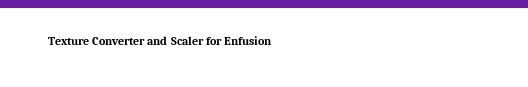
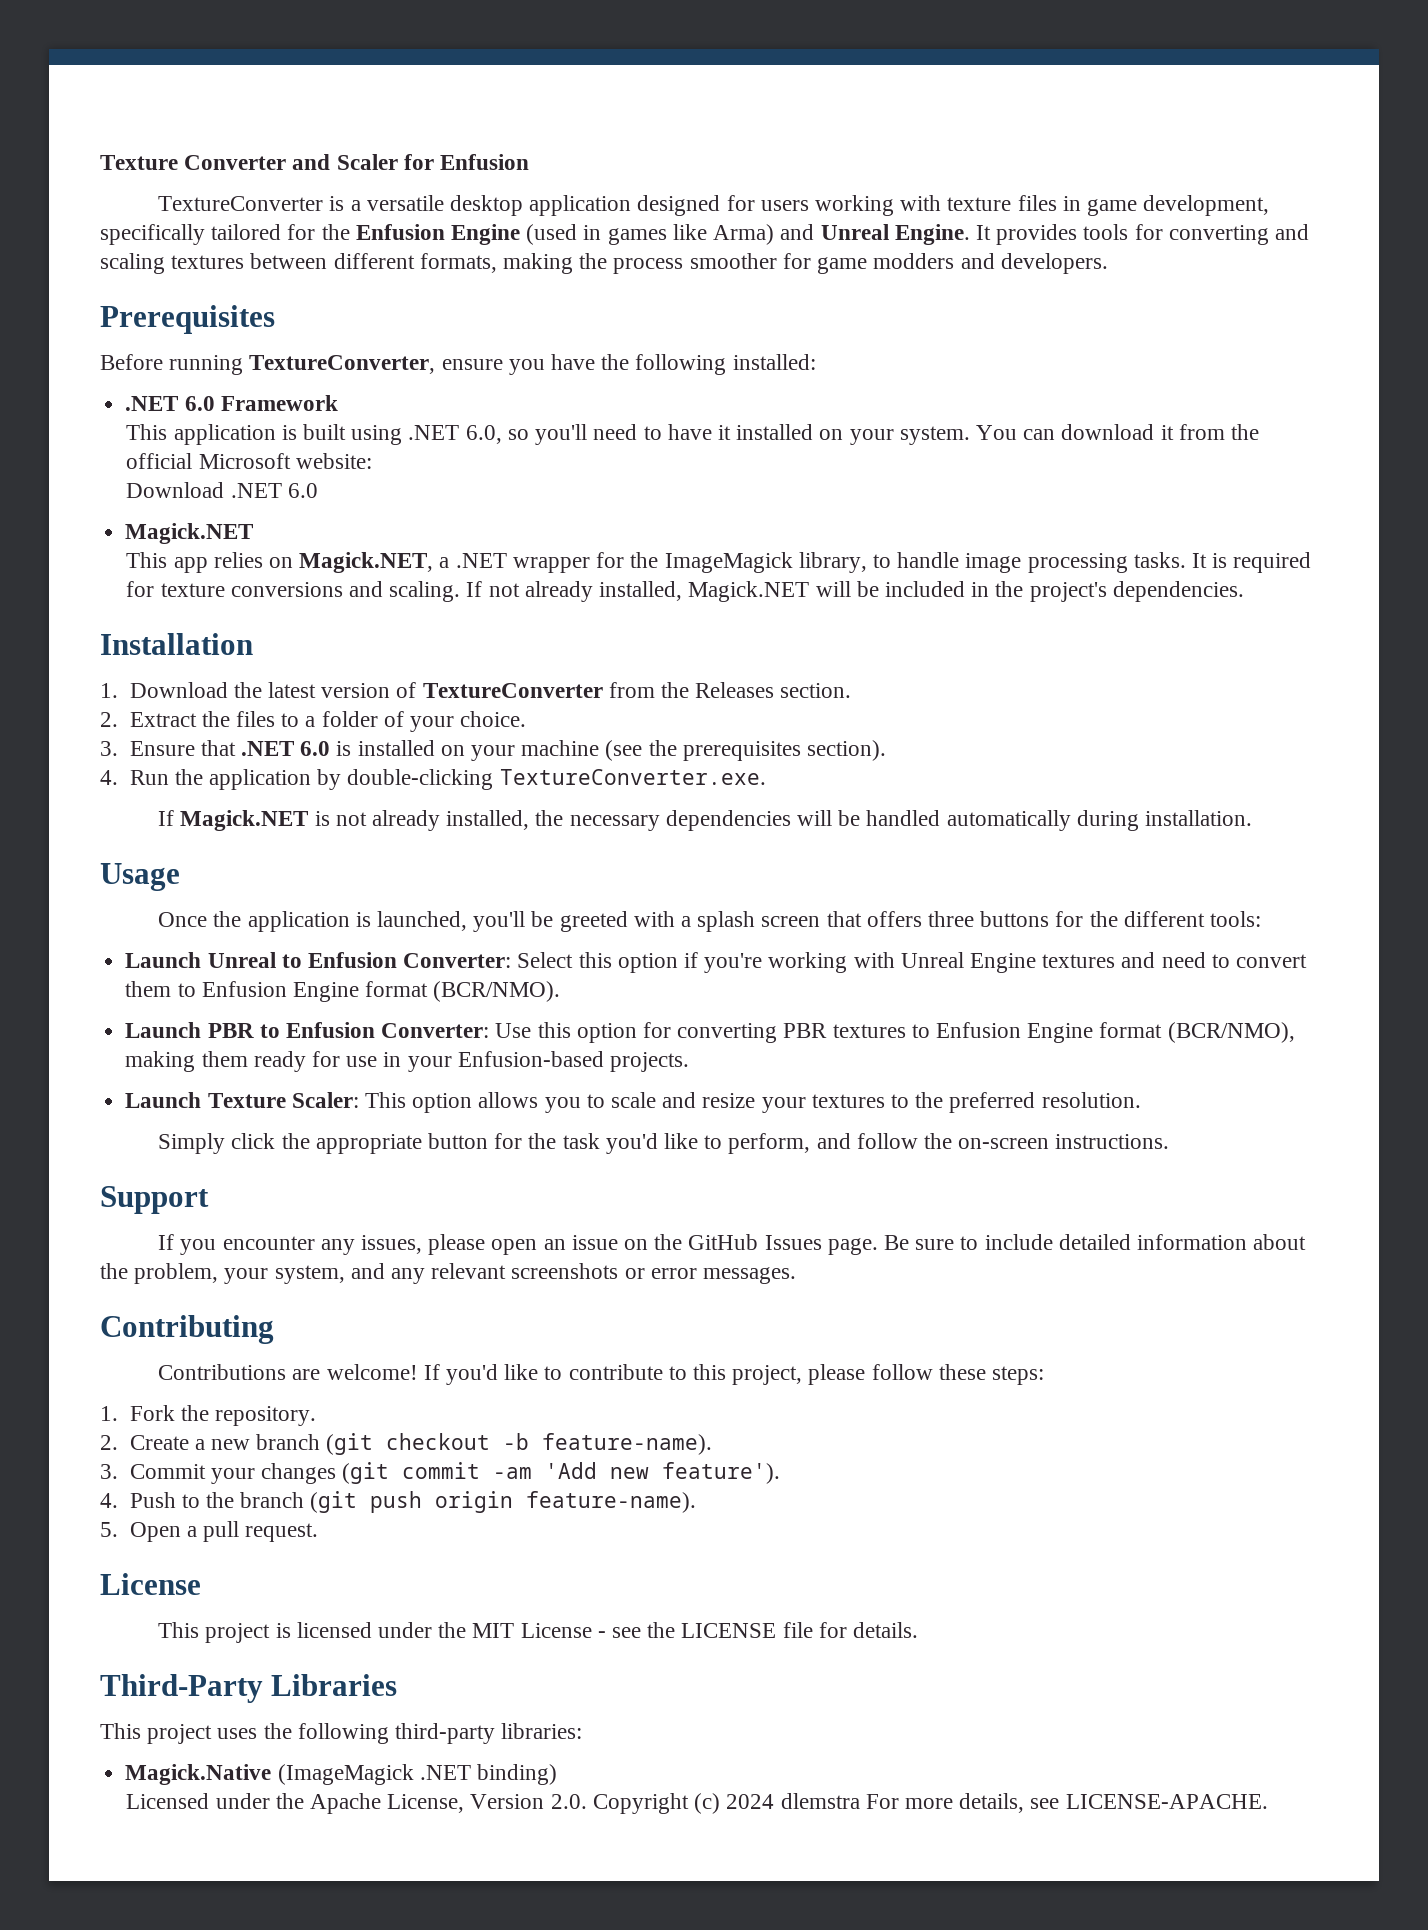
+ TextureConverter is a versatile desktop application designed for users working with texture files in game development, specifically tailored for the Enfusion Engine (used in games like Arma) and Unreal Engine. It provides tools for converting and scaling textures between different formats, making the process smoother for game modders and developers.
+ Prerequisites
+ Before running TextureConverter, ensure you have the following installed:
+ .NET 6.0 Framework
+ This application is built using .NET 6.0, so you'll need to have it installed on your system. You can download it from the official Microsoft website:
+ Download .NET 6.0
+ Magick.NET
+ This app relies on Magick.NET, a .NET wrapper for the ImageMagick library, to handle image processing tasks. It is required for texture conversions and scaling. If not already installed, Magick.NET will be included in the project's dependencies.
+ Installation
+ 1. Download the latest version of TextureConverter from the Releases section.
+ 2. Extract the files to a folder of your choice.
+ 3. Ensure that .NET 6.0 is installed on your machine (see the prerequisites section).
+ 4. Run the application by double-clicking TextureConverter.exe.
+ If Magick.NET is not already installed, the necessary dependencies will be handled automatically during installation.
+ Usage
+ Once the application is launched, you'll be greeted with a splash screen that offers three buttons for the different tools:
+ Launch Unreal to Enfusion Converter: Select this option if you're working with Unreal Engine textures and need to convert them to Enfusion Engine format (BCR/NMO).
+ Launch PBR to Enfusion Converter: Use this option for converting PBR textures to Enfusion Engine format (BCR/NMO), making them ready for use in your Enfusion-based projects.
+ Launch Texture Scaler: This option allows you to scale and resize your textures to the preferred resolution.
+ Simply click the appropriate button for the task you'd like to perform, and follow the on-screen instructions.
+ Support
+ If you encounter any issues, please open an issue on the GitHub Issues page. Be sure to include detailed information about the problem, your system, and any relevant screenshots or error messages.
+ Contributing
+ Contributions are welcome! If you'd like to contribute to this project, please follow these steps:
+ 1. Fork the repository.
+ 2. Create a new branch (git checkout -b feature-name).
+ 3. Commit your changes (git commit -am 'Add new feature').
+ 4. Push to the branch (git push origin feature-name).
+ 5. Open a pull request.
+ License
+ This project is licensed under the MIT License - see the LICENSE file for details.
+ Third-Party Libraries
+ This project uses the following third-party libraries:
+ Magick.Native (ImageMagick .NET binding)
+ Licensed under the Apache License, Version 2.0. Copyright (c) 2024 dlemstra For more details, see LICENSE-APACHE.

